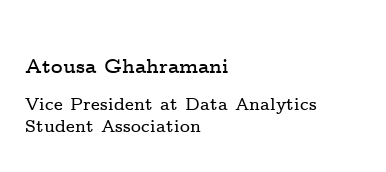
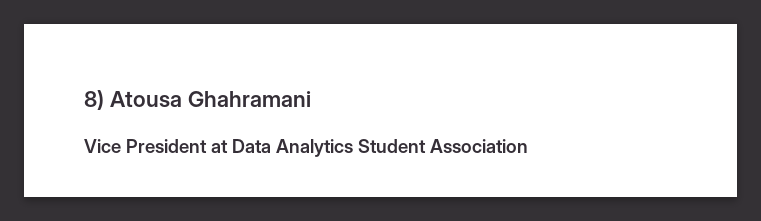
- Atousa Ghahramani
+ 8) Atousa Ghahramani

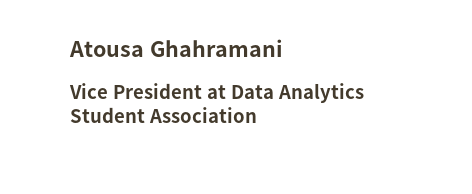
- 8) Atousa Ghahramani
+ Atousa Ghahramani

